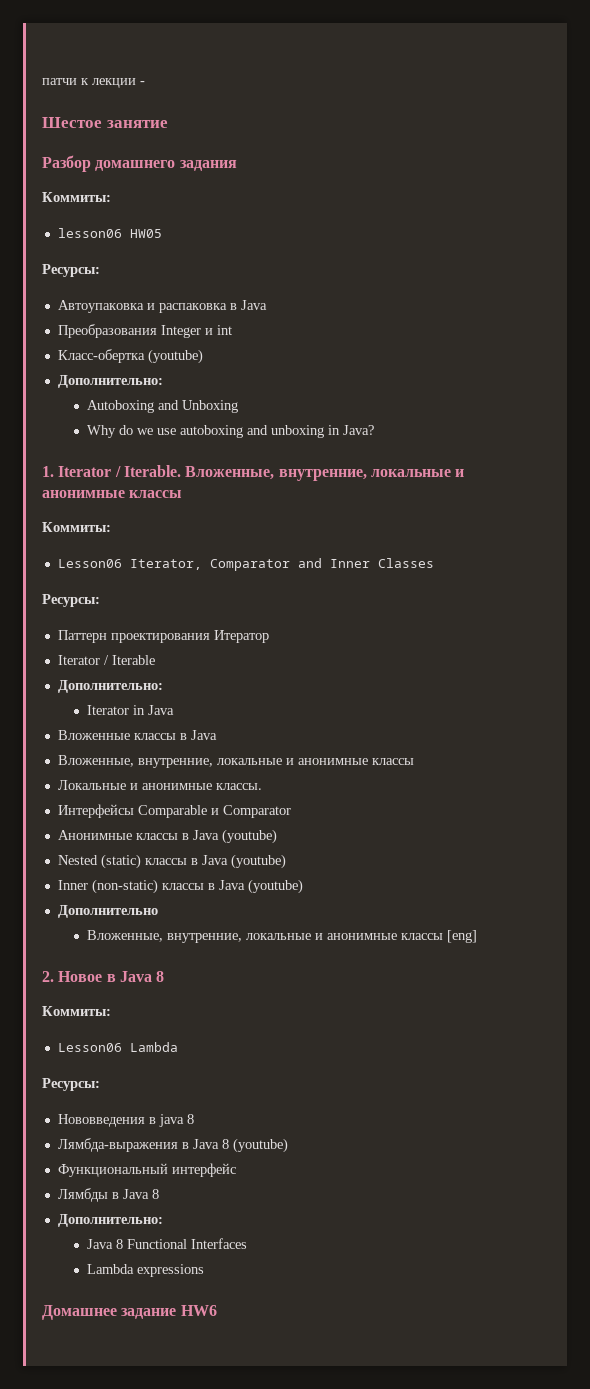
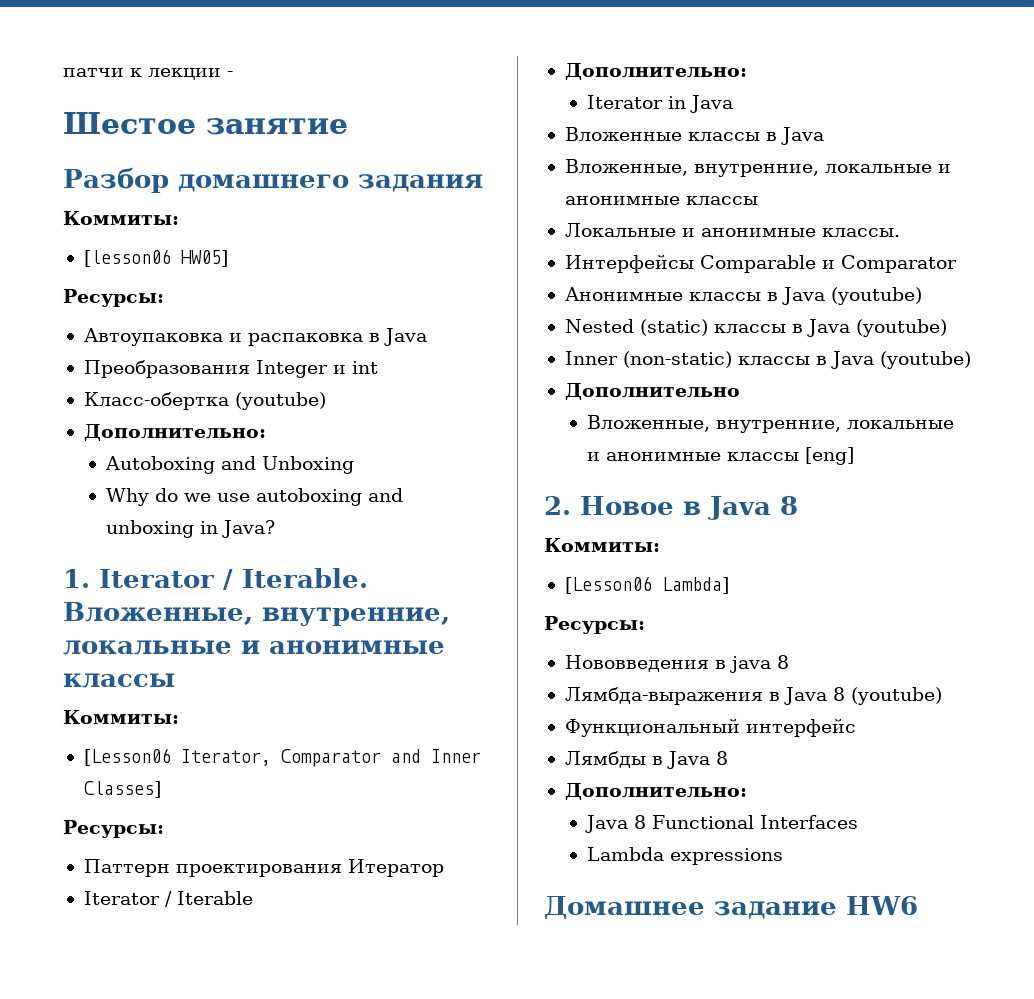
- lesson06 HW05
+ [lesson06 HW05]
- Lesson06 Iterator, Comparator and Inner Classes
+ [Lesson06 Iterator, Comparator and Inner Classes]
- Lesson06 Lambda
+ [Lesson06 Lambda]

